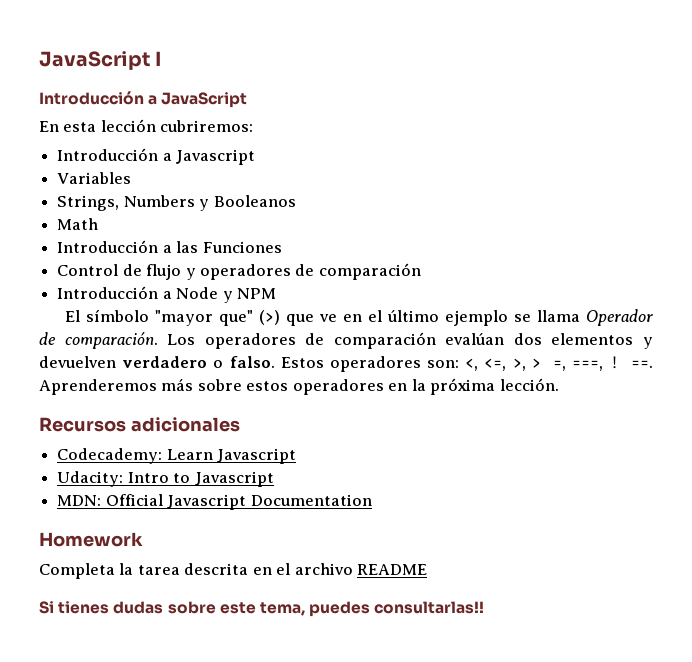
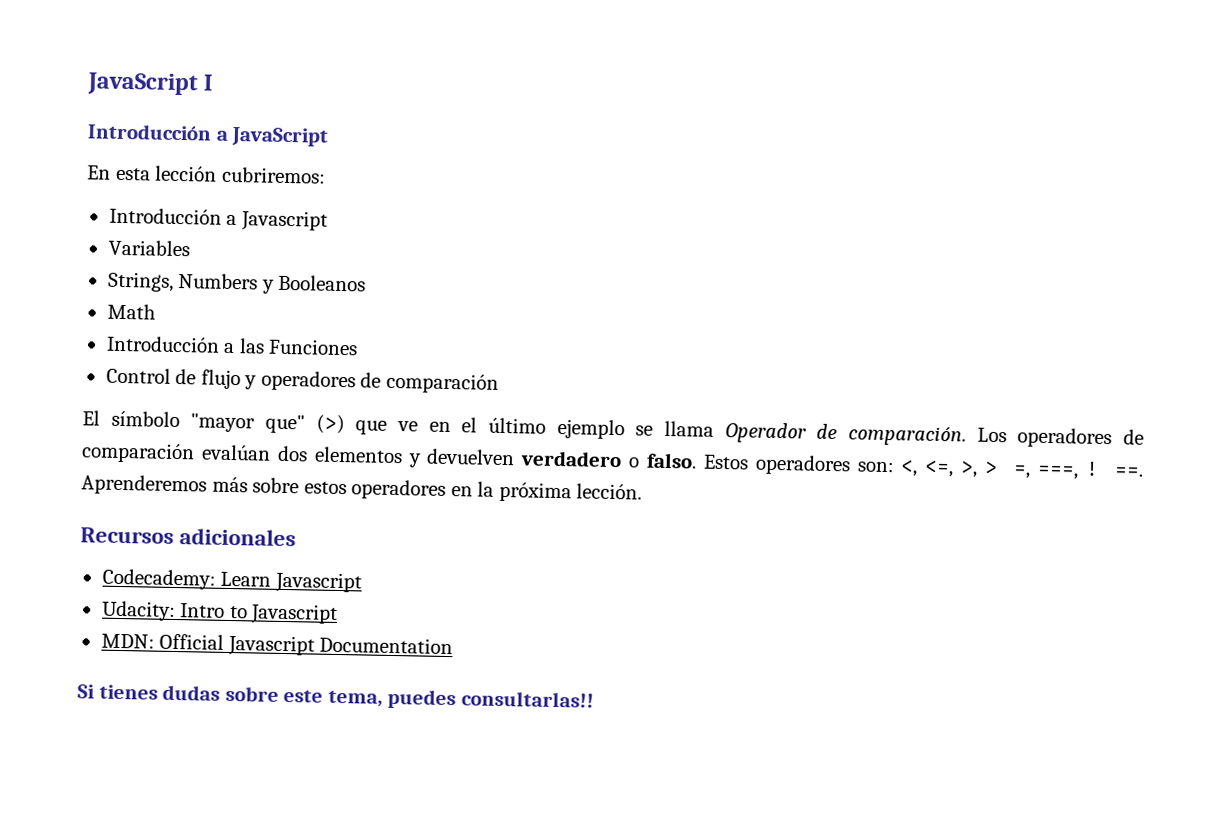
- Introducción a Node y NPM
- Homework
- Completa la tarea descrita en el archivo README

